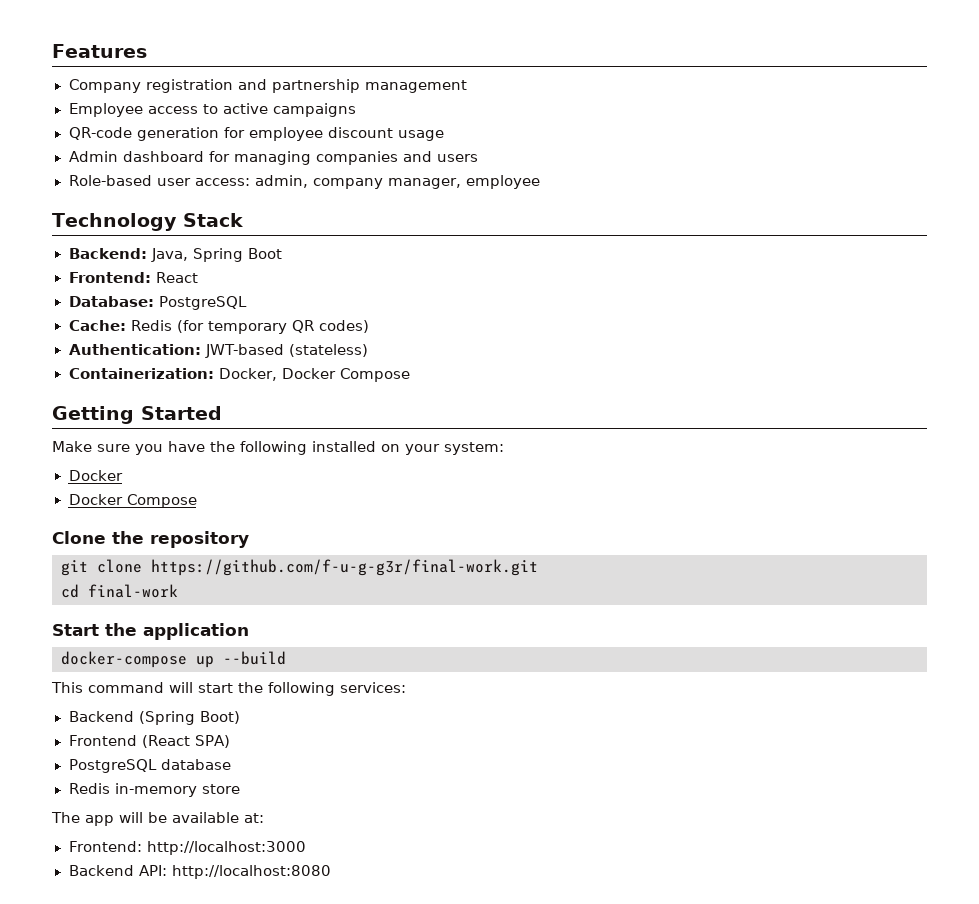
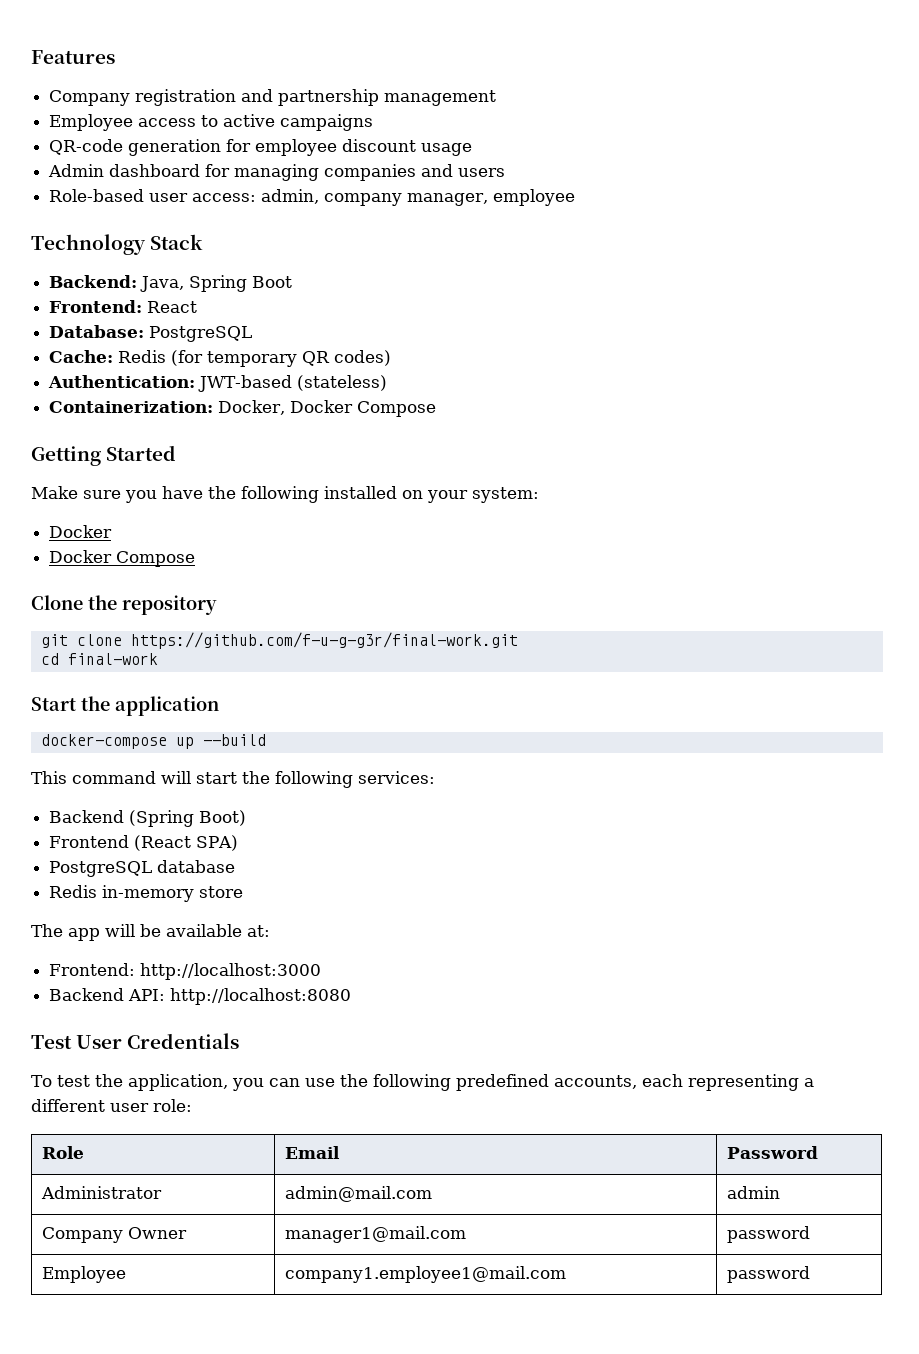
+ Test User Credentials
+ To test the application, you can use the following predefined accounts, each representing a different user role:
+ Role | Email | Password
+ Administrator | admin@mail.com | admin
+ Company Owner | manager1@mail.com | password
+ Employee | company1.employee1@mail.com | password

